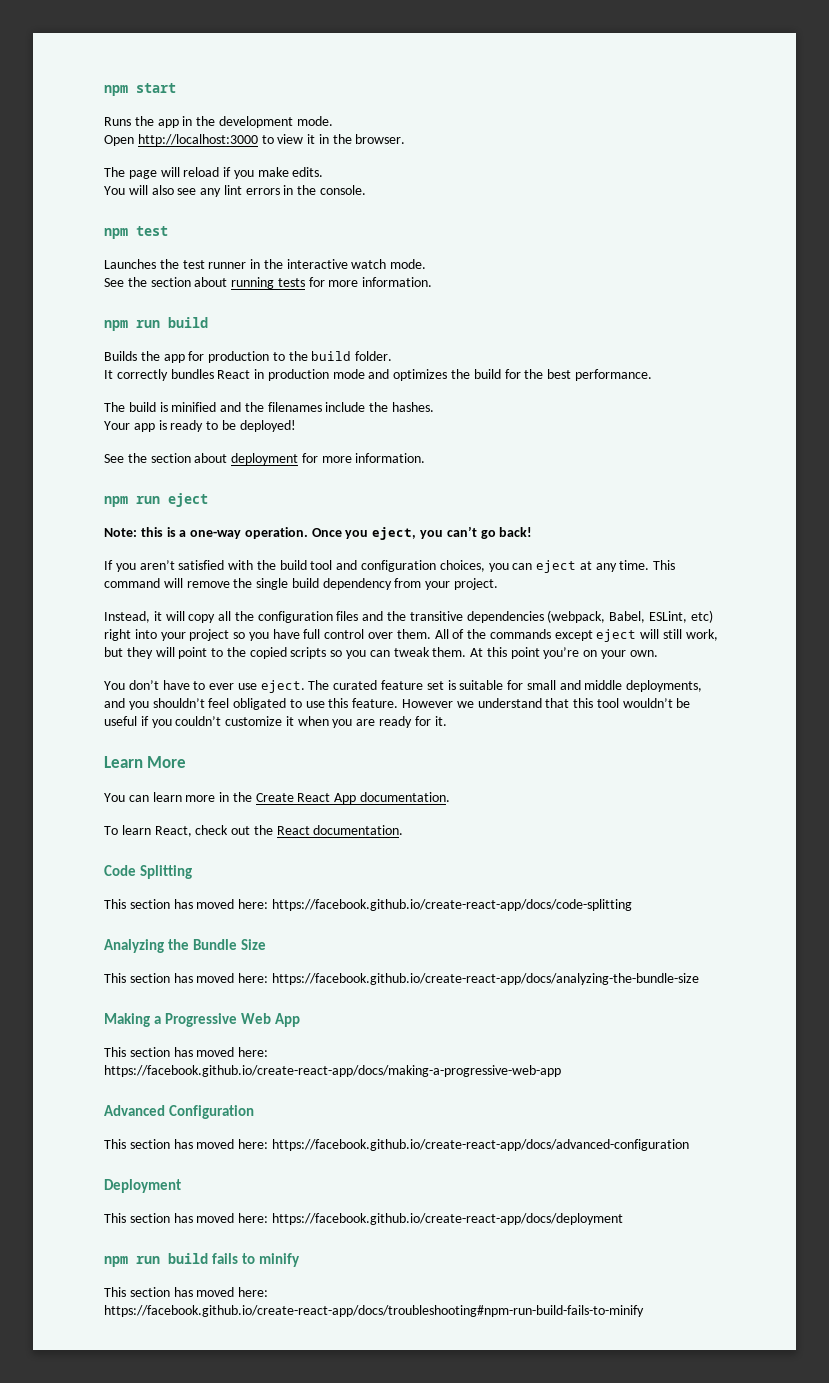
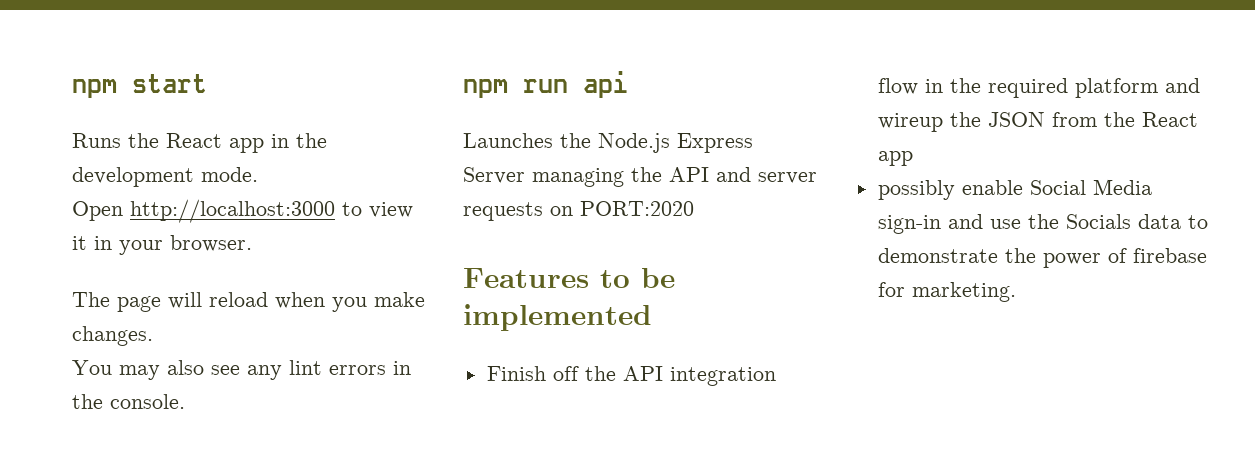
- Runs the app in the development mode.
+ Runs the React app in the development mode.
- Open http://localhost:3000 to view it in the browser.
+ Open http://localhost:3000 to view it in your browser.
- The page will reload if you make edits.
- You will also see any lint errors in the console.
+ The page will reload when you make changes.
+ You may also see any lint errors in the console.
- npm test
+ npm run api
- Launches the test runner in the interactive watch mode.
- See the section about running tests for more information.
- npm run build
- Builds the app for production to the build folder.
- It correctly bundles React in production mode and optimizes the build for the best performance.
- The build is minified and the filenames include the hashes.
- Your app is ready to be deployed!
- See the section about deployment for more information.
- npm run eject
- Note: this is a one-way operation. Once you eject, you can’t go back!
- If you aren’t satisfied with the build tool and configuration choices, you can eject at any time. This command will remove the single build dependency from your project.
- Instead, it will copy all the configuration files and the transitive dependencies (webpack, Babel, ESLint, etc) right into your project so you have full control over them. All of the commands except eject will still work, but they will point to the copied scripts so you can tweak them. At this point you’re on your own.
- You don’t have to ever use eject. The curated feature set is suitable for small and middle deployments, and you shouldn’t feel obligated to use this feature. However we understand that this tool wouldn’t be useful if you couldn’t customize it when you are ready for it.
- Learn More
- You can learn more in the Create React App documentation.
- To learn React, check out the React documentation.
- Code Splitting
- This section has moved here: https://facebook.github.io/create-react-app/docs/code-splitting
- Analyzing the Bundle Size
- This section has moved here: https://facebook.github.io/create-react-app/docs/analyzing-the-bundle-size
- Making a Progressive Web App
- This section has moved here: https://facebook.github.io/create-react-app/docs/making-a-progressive-web-app
- Advanced Configuration
- This section has moved here: https://facebook.github.io/create-react-app/docs/advanced-configuration
- Deployment
- This section has moved here: https://facebook.github.io/create-react-app/docs/deployment
- npm run build fails to minify
- This section has moved here: https://facebook.github.io/create-react-app/docs/troubleshooting#npm-run-build-fails-to-minify
+ Launches the Node.js Express Server managing the API and server requests on PORT:2020
+ Features to be implemented
+ Finish off the API integration flow in the required platform and wireup the JSON from the React app
+ possibly enable Social Media sign-in and use the Socials data to demonstrate the power of firebase for marketing.

